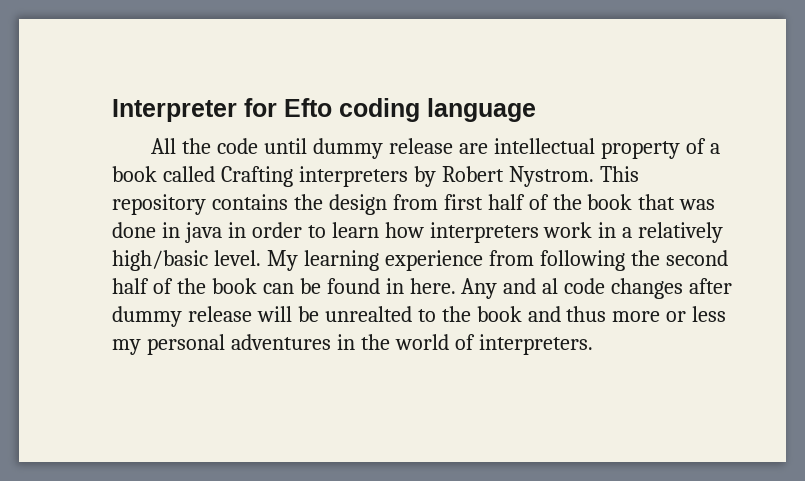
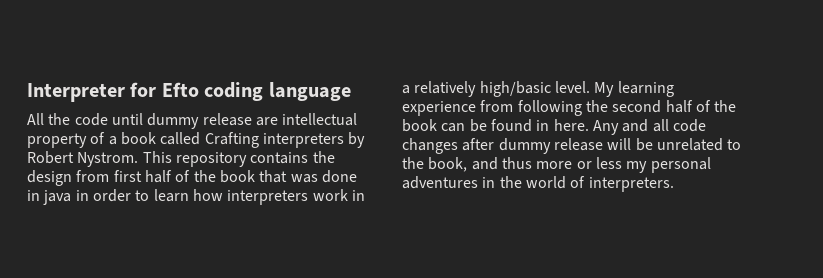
- Any and al code changes after dummy release will be unrealted to the book and thus more or less my personal adventures in the world of interpreters.
+ Any and all code changes after dummy release will be unrelated to the book, and thus more or less my personal adventures in the world of interpreters.

